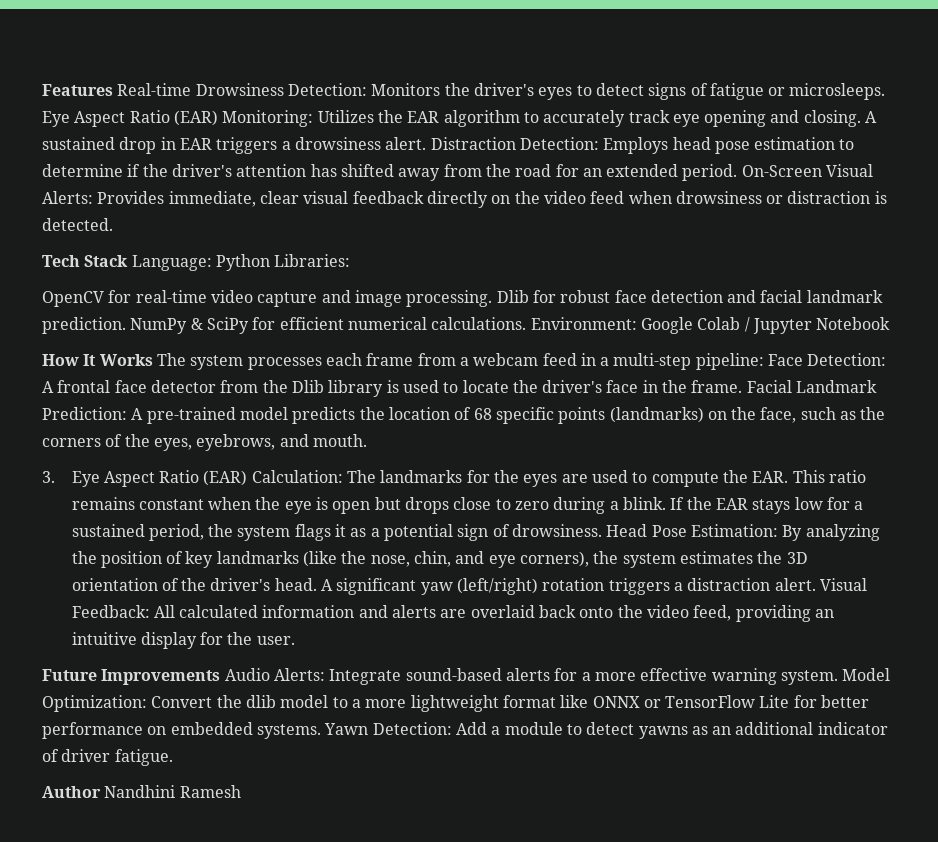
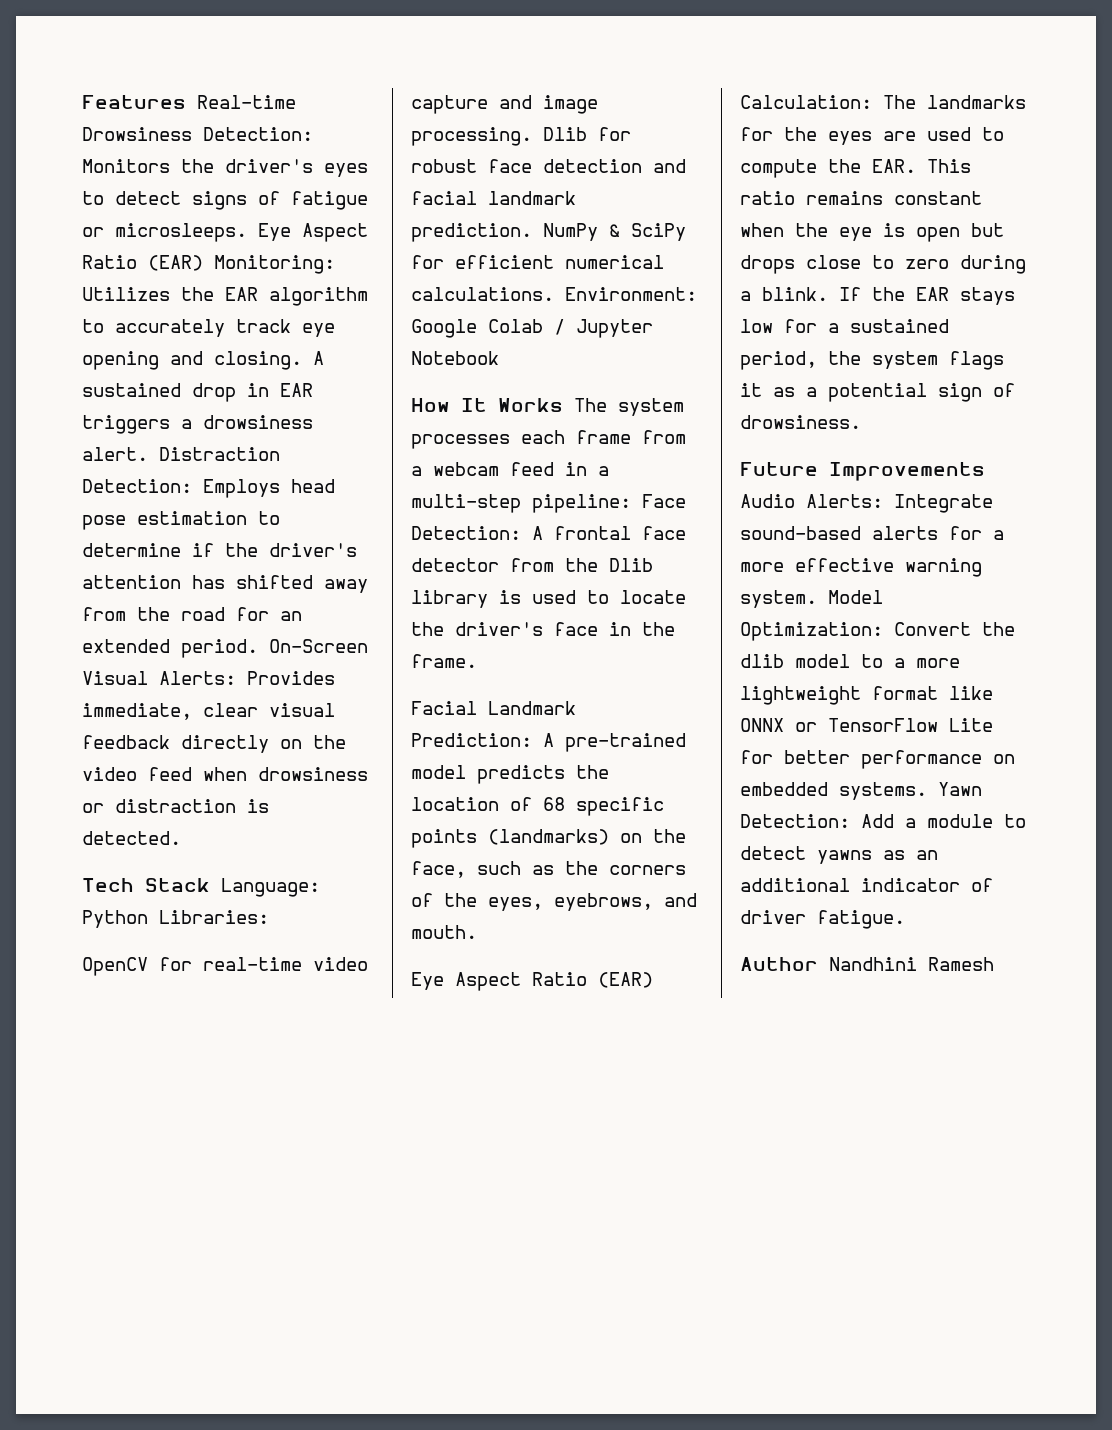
- A frontal face detector from the Dlib library is used to locate the driver's face in the frame. Facial Landmark Prediction:
+ A frontal face detector from the Dlib library is used to locate the driver's face in the frame.
+ Facial Landmark Prediction:
- 3. Eye Aspect Ratio (EAR) Calculation: The landmarks for the eyes are used to compute the EAR. This ratio remains constant when the eye is open but drops close to zero during a blink.
+ Eye Aspect Ratio (EAR) Calculation: The landmarks for the eyes are used to compute the EAR. This ratio remains constant when the eye is open but drops close to zero during a blink.
- Head Pose Estimation: By analyzing the position of key landmarks (like the nose, chin, and eye corners), the system estimates the 3D orientation of the driver's head. A significant yaw (left/right) rotation triggers a distraction alert. Visual Feedback: All calculated information and alerts are overlaid back onto the video feed, providing an intuitive display for the user.

